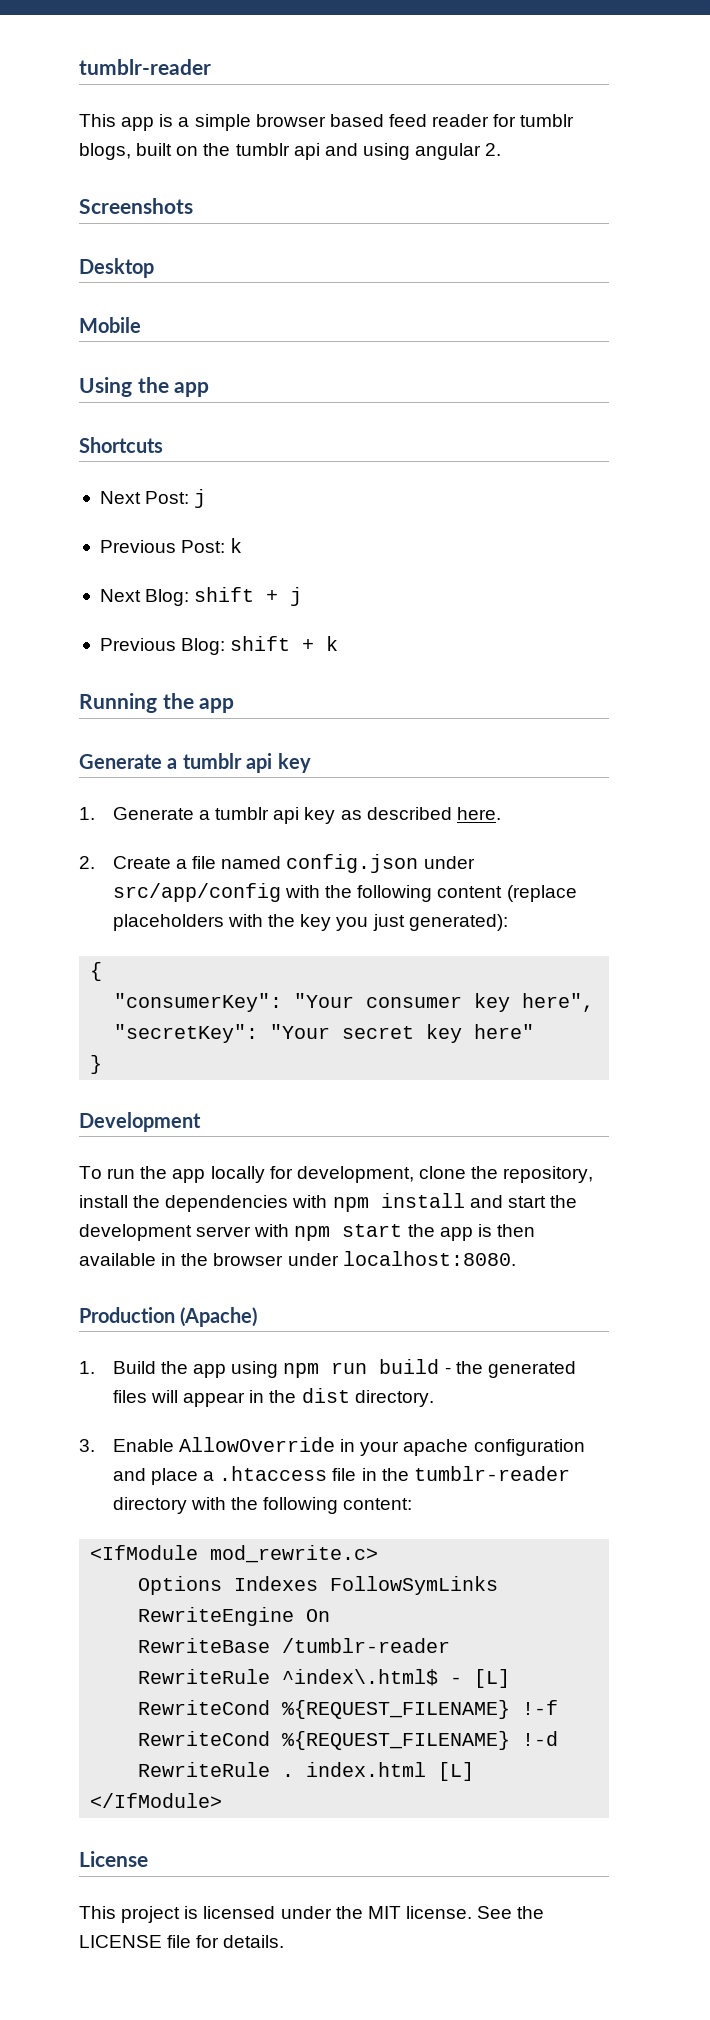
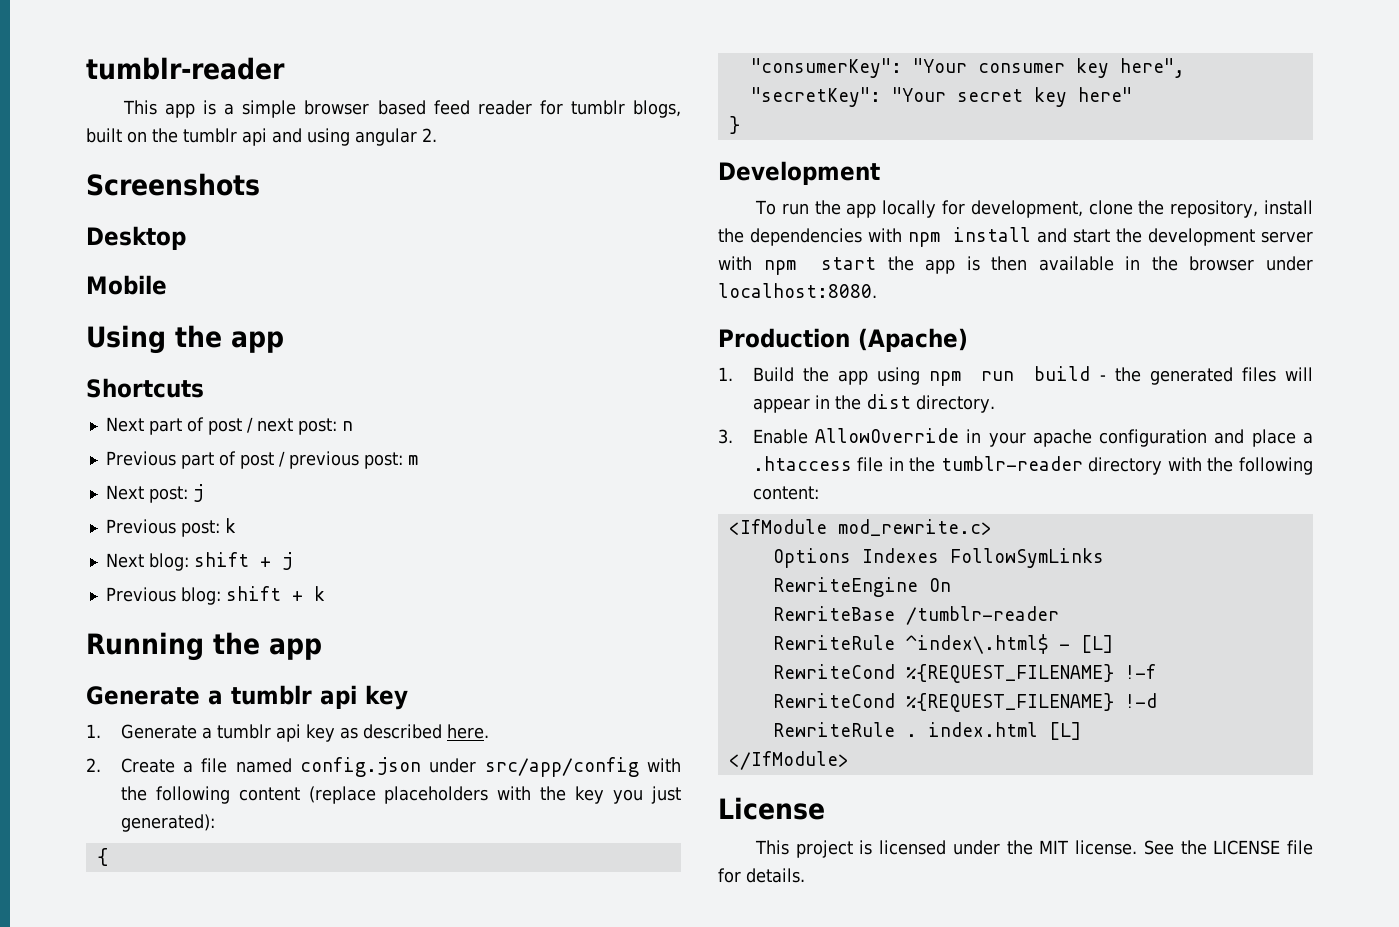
- Next Post: j
- Previous Post: k
+ Next part of post / next post: n
+ Previous part of post / previous post: m
+ Next post: j
+ Previous post: k
- Next Blog: shift + j
+ Next blog: shift + j
- Previous Blog: shift + k
+ Previous blog: shift + k

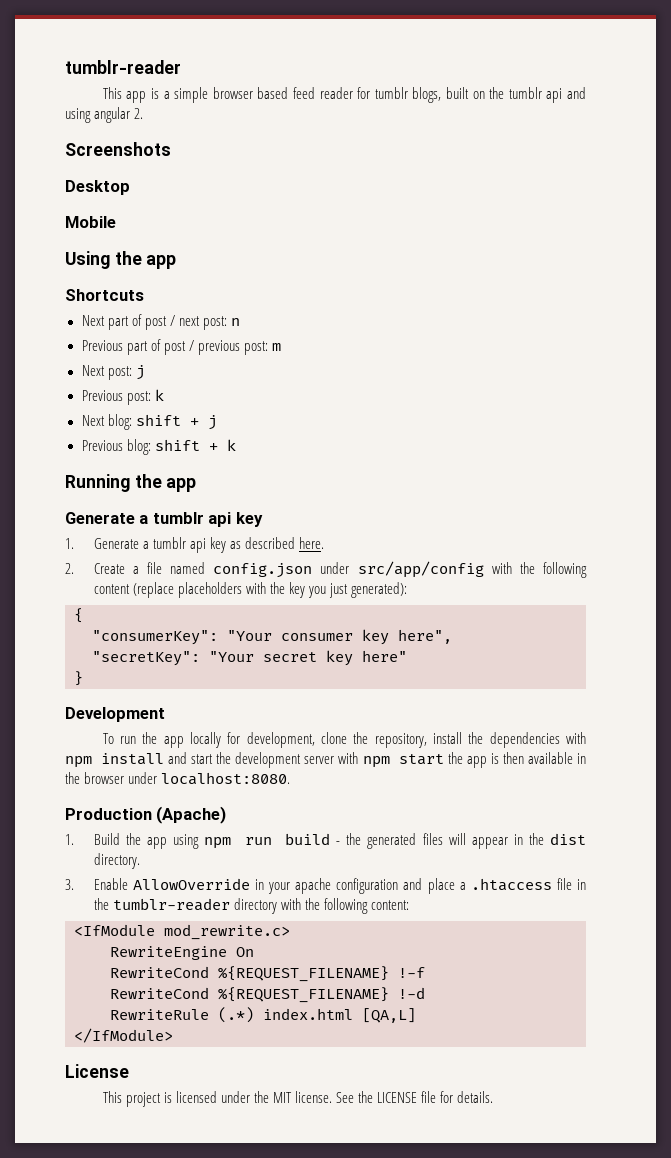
- Options Indexes FollowSymLinks
- RewriteBase /tumblr-reader
- RewriteRule ^index\.html$ - [L]
- RewriteRule . index.html [L]
+ RewriteRule (.*) index.html [QA,L]

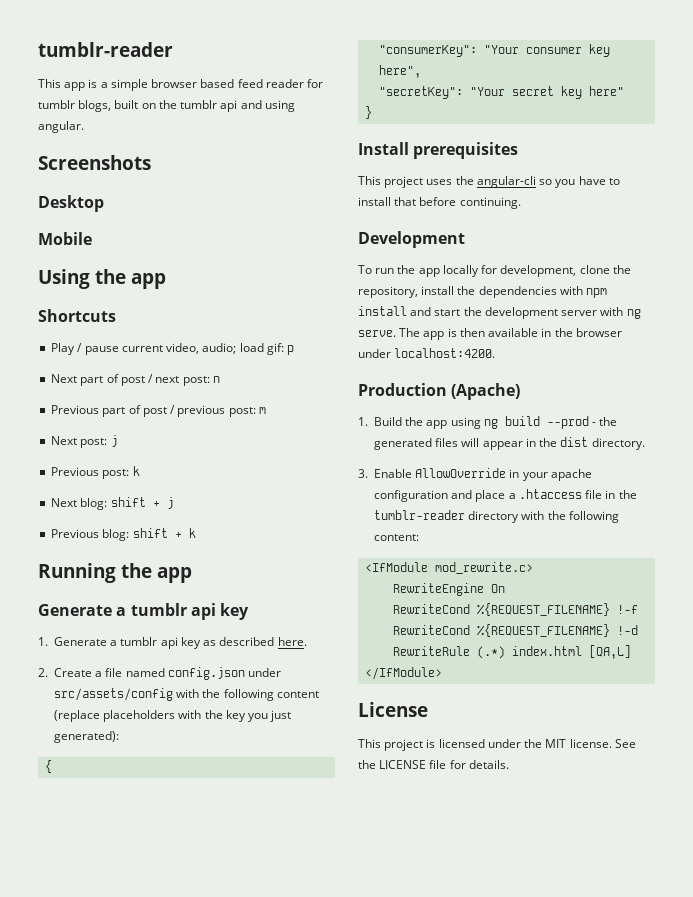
- This app is a simple browser based feed reader for tumblr blogs, built on the tumblr api and using angular 2.
+ This app is a simple browser based feed reader for tumblr blogs, built on the tumblr api and using angular.
+ Play / pause current video, audio; load gif: p
- 2. Create a file named config.json under src/app/config with the following content (replace placeholders with the key you just generated):
+ 2. Create a file named config.json under src/assets/config with the following content (replace placeholders with the key you just generated):
+ Install prerequisites
+ This project uses the angular-cli so you have to install that before continuing.
- To run the app locally for development, clone the repository, install the dependencies with npm install and start the development server with npm start the app is then available in the browser under localhost:8080.
+ To run the app locally for development, clone the repository, install the dependencies with npm install and start the development server with ng serve. The app is then available in the browser under localhost:4200.
- 1. Build the app using npm run build - the generated files will appear in the dist directory.
+ 1. Build the app using ng build --prod - the generated files will appear in the dist directory.

